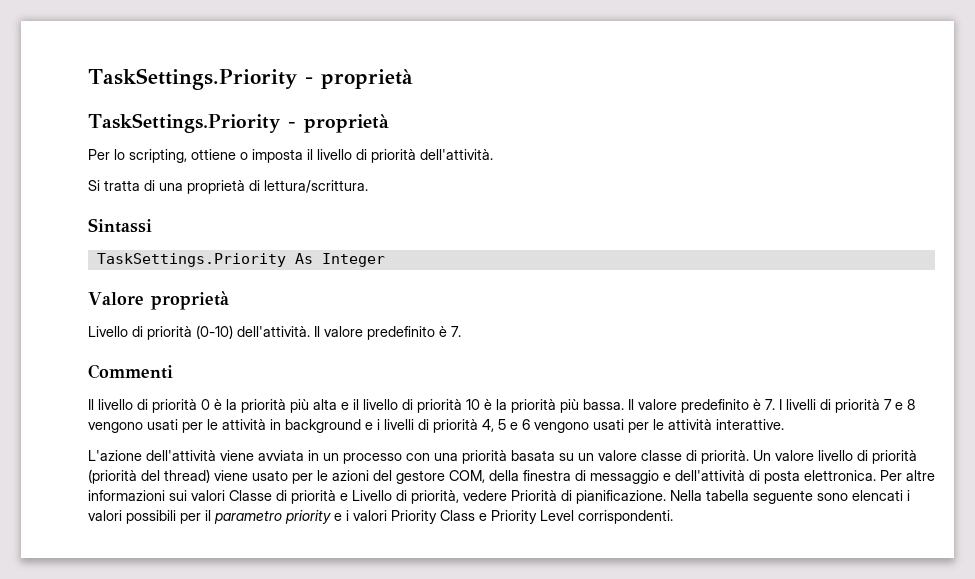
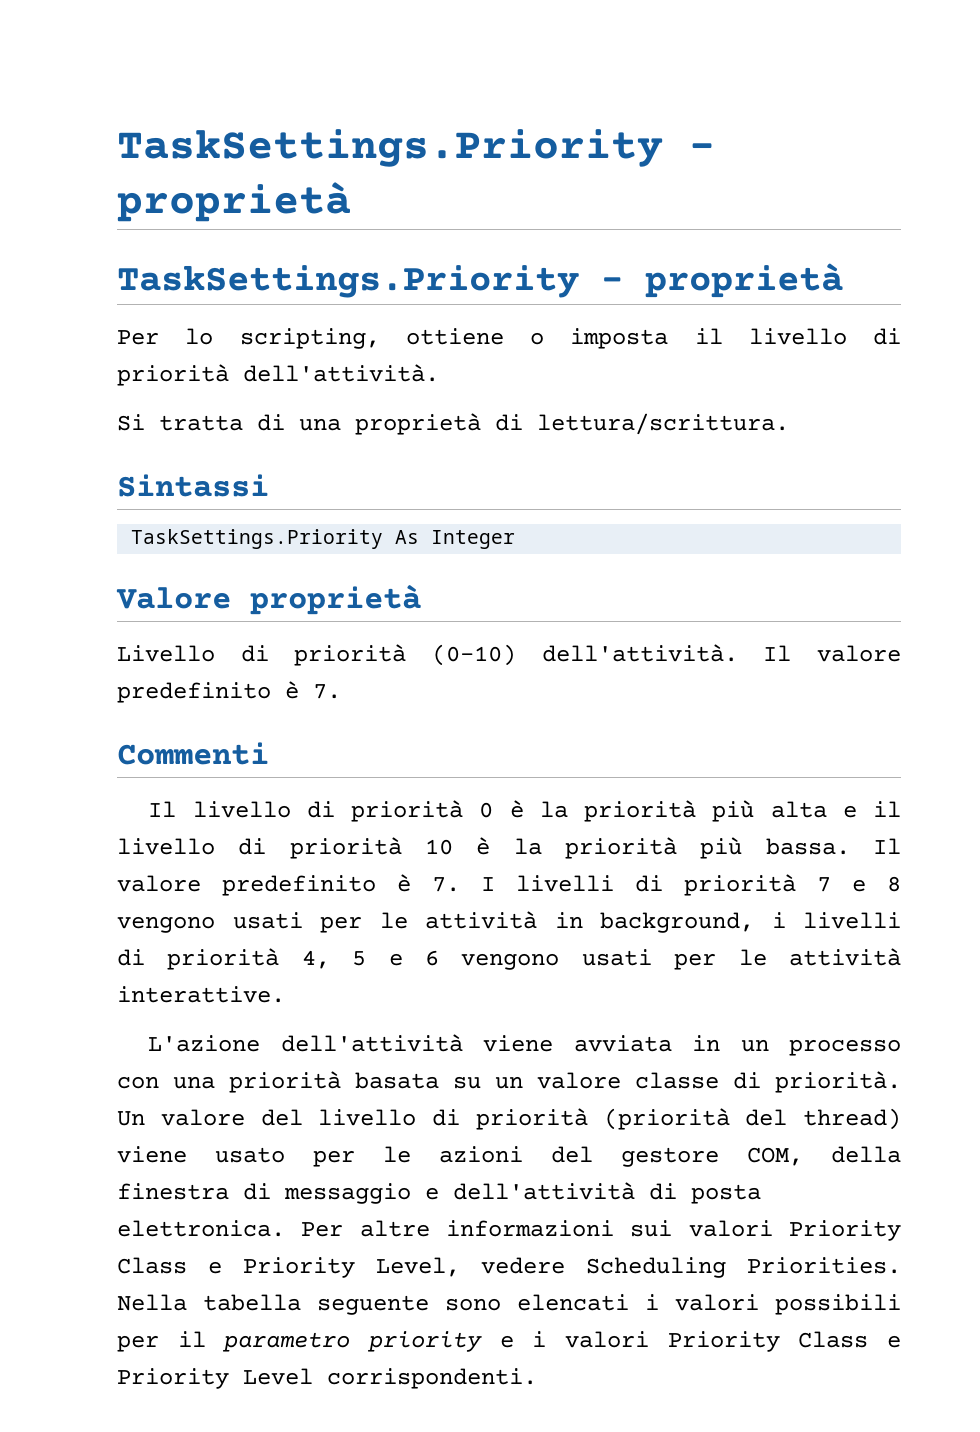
- Il valore predefinito è 7. I livelli di priorità 7 e 8 vengono usati per le attività in background e i livelli di priorità 4, 5 e 6 vengono usati per le attività interattive.
+ Il valore predefinito è 7. I livelli di priorità 7 e 8 vengono usati per le attività in background, i livelli di priorità 4, 5 e 6 vengono usati per le attività interattive.
- Un valore livello di priorità (priorità del thread) viene usato per le azioni del gestore COM, della finestra di messaggio e dell'attività di posta elettronica.
+ Un valore del livello di priorità (priorità del thread) viene usato per le azioni del gestore COM, della finestra di messaggio e dell'attività di posta elettronica.
- Per altre informazioni sui valori Classe di priorità e Livello di priorità, vedere Priorità di pianificazione.
+ Per altre informazioni sui valori Priority Class e Priority Level, vedere Scheduling Priorities.

